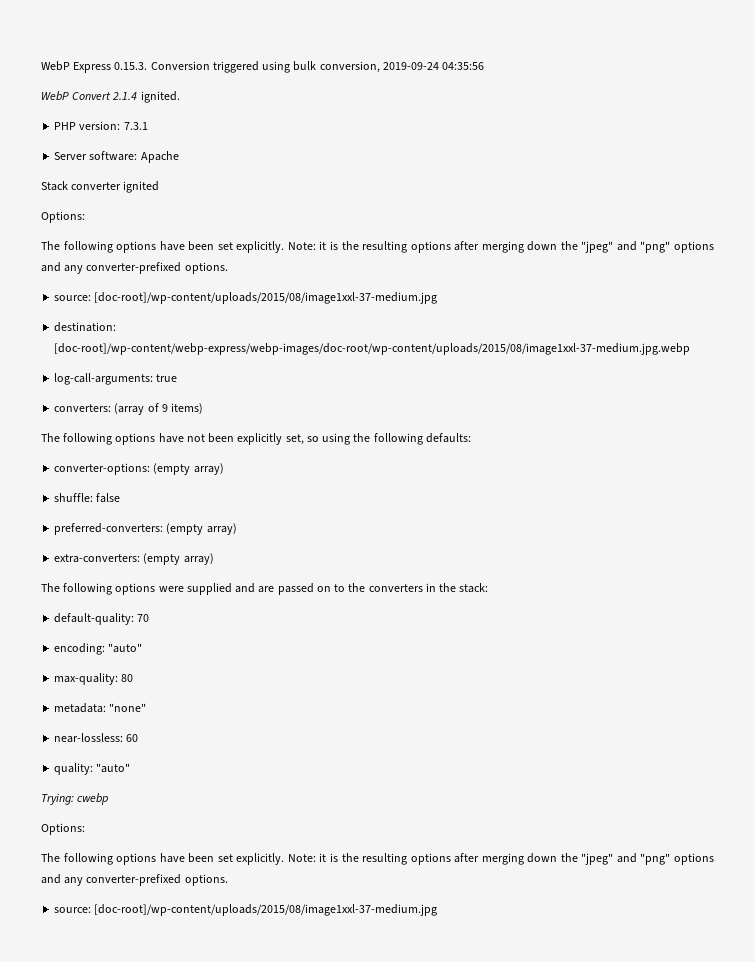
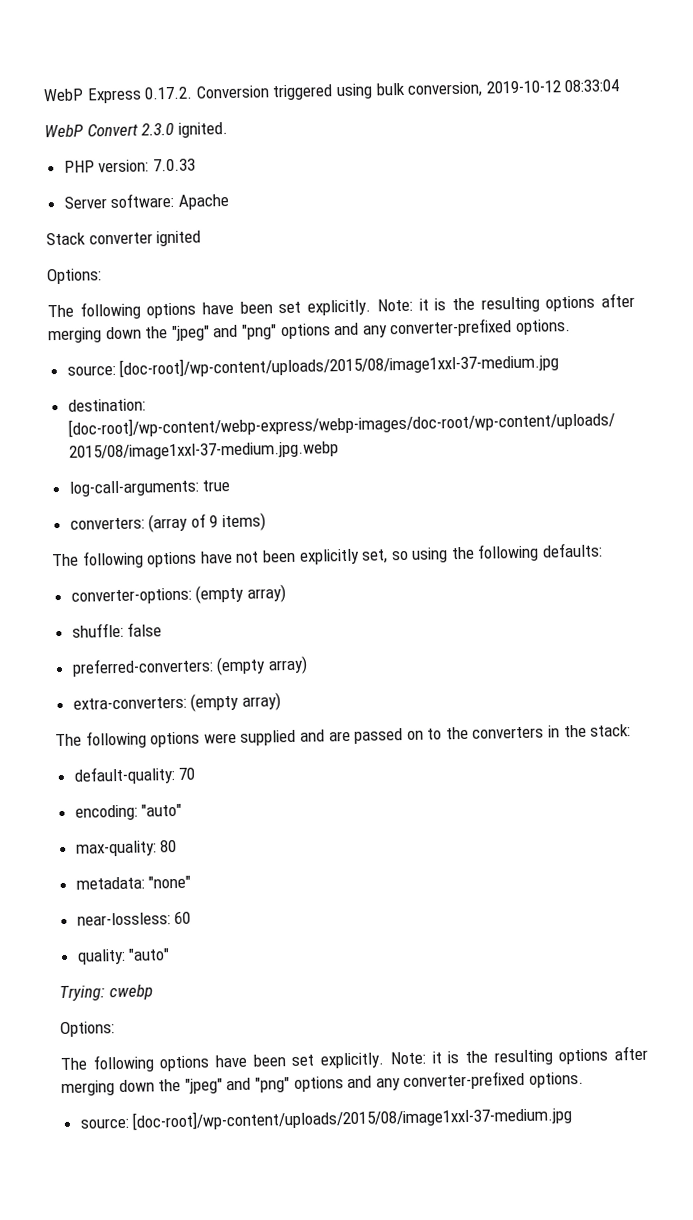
- WebP Express 0.15.3. Conversion triggered using bulk conversion, 2019-09-24 04:35:56
+ WebP Express 0.17.2. Conversion triggered using bulk conversion, 2019-10-12 08:33:04
- WebP Convert 2.1.4 ignited.
+ WebP Convert 2.3.0 ignited.
- PHP version: 7.3.1
+ PHP version: 7.0.33

